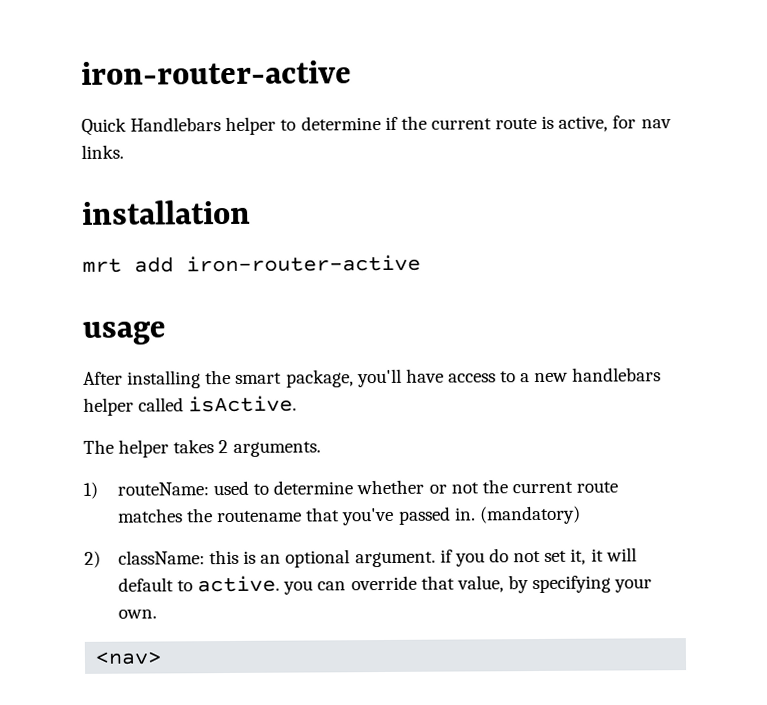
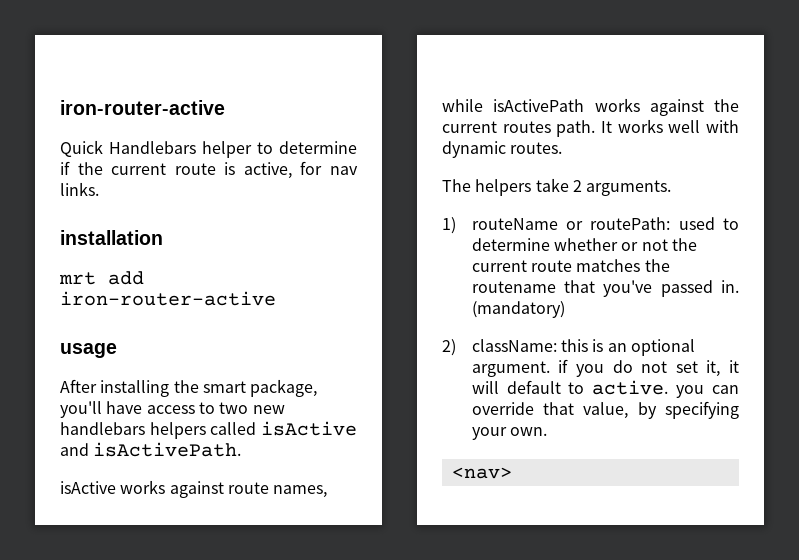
- After installing the smart package, you'll have access to a new handlebars helper called isActive.
+ After installing the smart package, you'll have access to two new handlebars helpers called isActive and isActivePath.
+ isActive works against route names, while isActivePath works against the current routes path. It works well with dynamic routes.
- The helper takes 2 arguments.
+ The helpers take 2 arguments.
- 1) routeName: used to determine whether or not the current route matches the routename that you've passed in.
+ 1) routeName or routePath: used to determine whether or not the current route matches the routename that you've passed in.

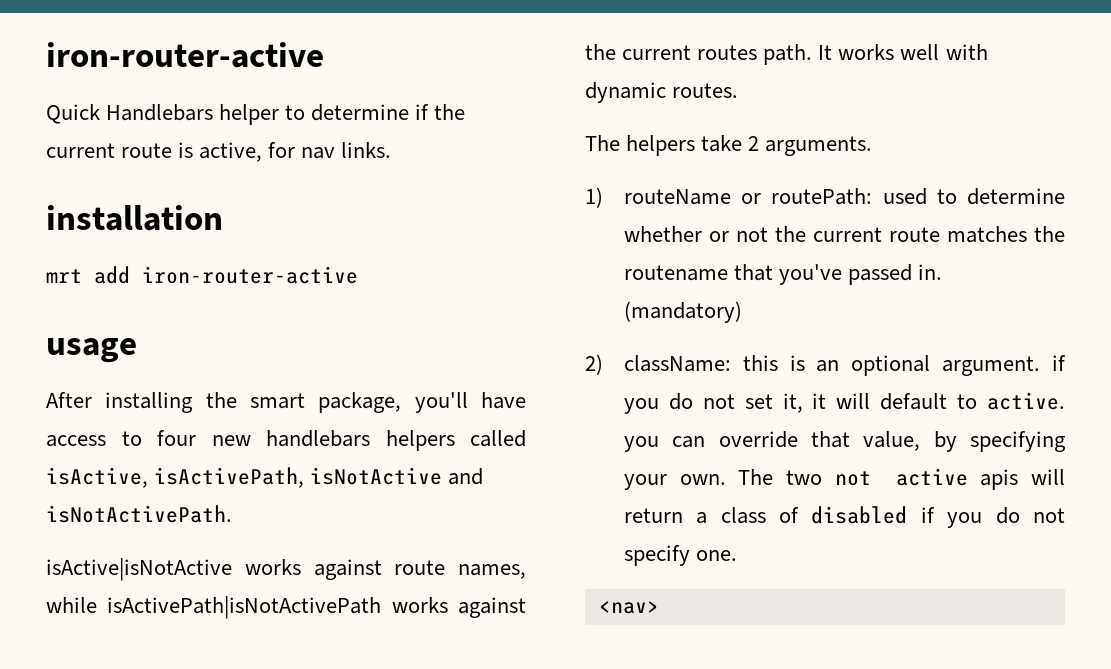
- After installing the smart package, you'll have access to two new handlebars helpers called isActive and isActivePath.
- isActive works against route names, while isActivePath works against the current routes path.
+ After installing the smart package, you'll have access to four new handlebars helpers called isActive, isActivePath, isNotActive and isNotActivePath.
+ isActive|isNotActive works against route names, while isActivePath|isNotActivePath works against the current routes path.
+ The two not active apis will return a class of disabled if you do not specify one.

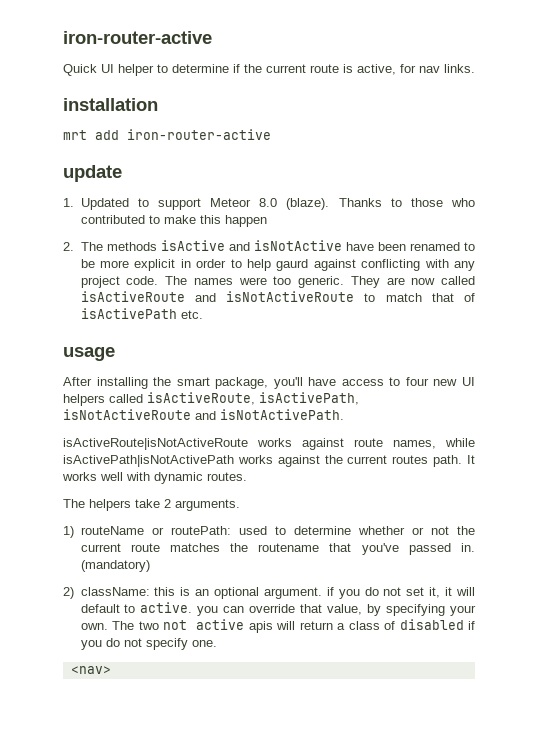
- Quick Handlebars helper to determine if the current route is active, for nav links.
+ Quick UI helper to determine if the current route is active, for nav links.
+ update
+ 1. Updated to support Meteor 8.0 (blaze). Thanks to those who contributed to make this happen
+ 2. The methods isActive and isNotActive have been renamed to be more explicit in order to help gaurd against conflicting with any project code. The names were too generic. They are now called isActiveRoute and isNotActiveRoute to match that of isActivePath etc.
- After installing the smart package, you'll have access to four new handlebars helpers called isActive, isActivePath, isNotActive and isNotActivePath.
+ After installing the smart package, you'll have access to four new UI helpers called isActiveRoute, isActivePath, isNotActiveRoute and isNotActivePath.
- isActive|isNotActive works against route names, while isActivePath|isNotActivePath works against the current routes path.
+ isActiveRoute|isNotActiveRoute works against route names, while isActivePath|isNotActivePath works against the current routes path.

